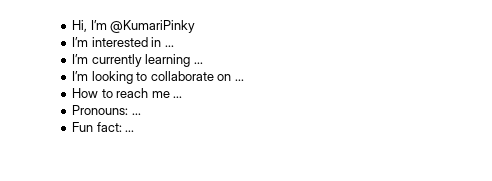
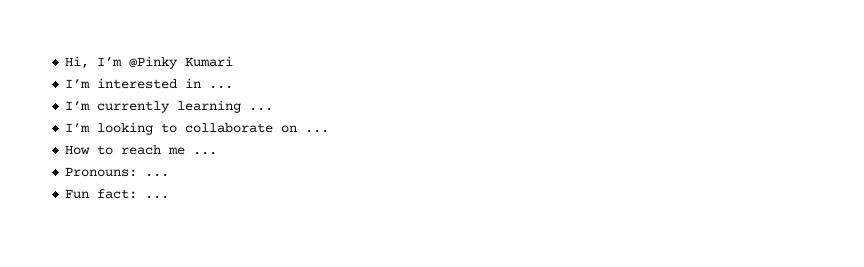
- Hi, I’m @KumariPinky
+ Hi, I’m @Pinky Kumari

